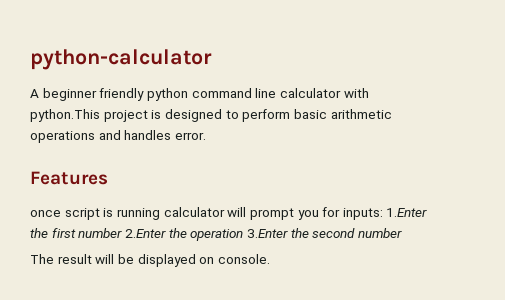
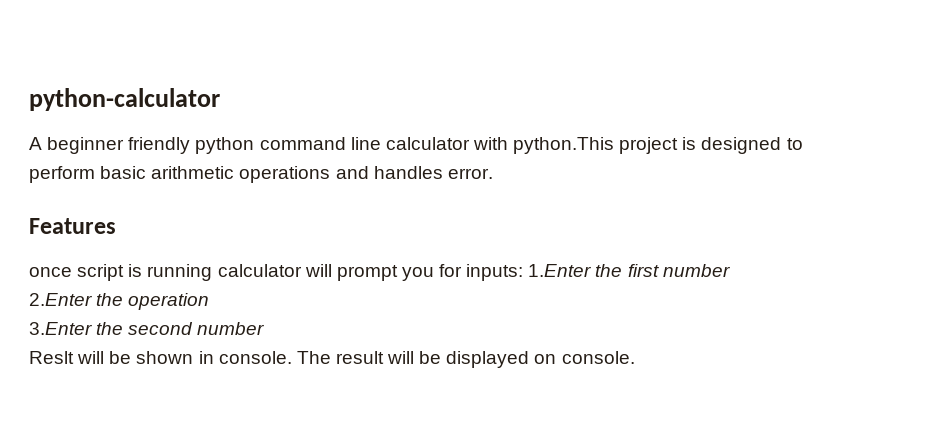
- once script is running calculator will prompt you for inputs: 1.Enter the first number 2.Enter the operation 3.Enter the second number
+ once script is running calculator will prompt you for inputs: 1.Enter the first number
+ 2.Enter the operation
+ 3.Enter the second number
+ Reslt will be shown in console.

